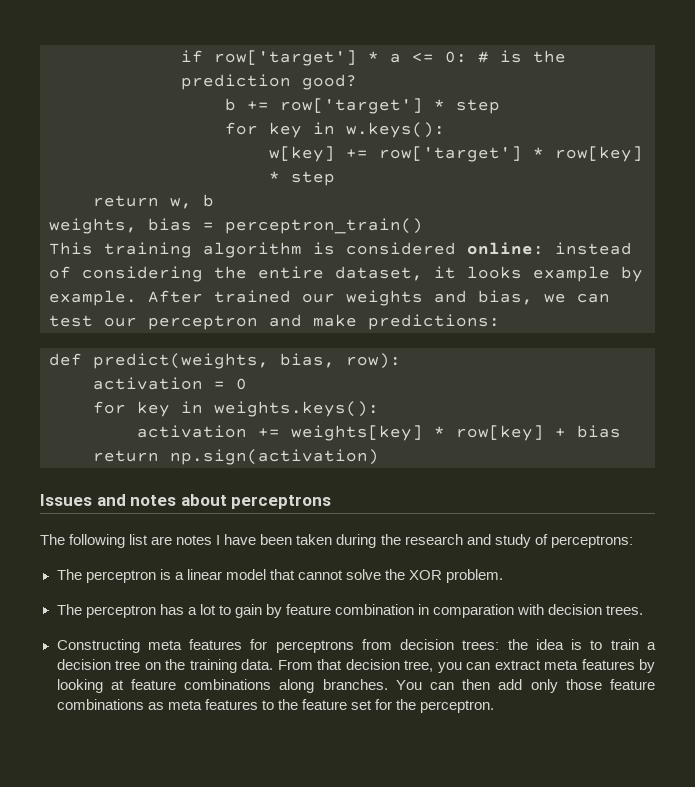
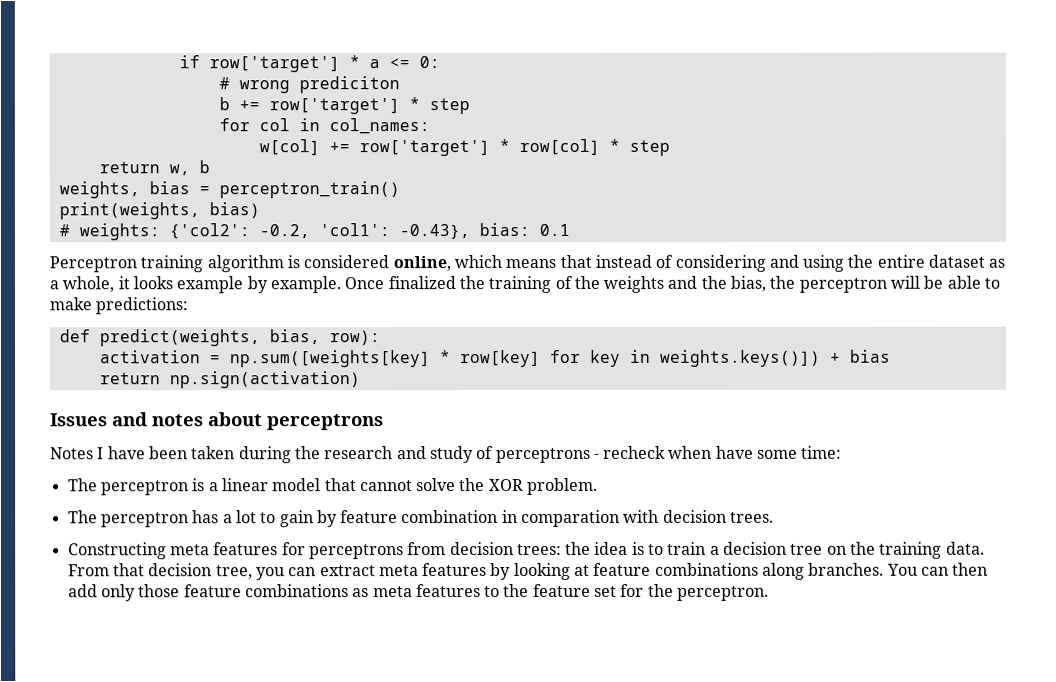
- if row['target'] * a <= 0: # is the prediction good?
+ if row['target'] * a <= 0:
+ # wrong prediciton
- for key in w.keys():
- w[key] += row['target'] * row[key] * step
+ for col in col_names:
+ w[col] += row['target'] * row[col] * step
- This training algorithm is considered online: instead of considering the entire dataset, it looks example by example.
+ print(weights, bias)
+ # weights: {'col2': -0.2, 'col1': -0.43}, bias: 0.1
+ Perceptron training algorithm is considered online, which means that instead of considering and using the entire dataset as a whole, it looks example by example.
- After trained our weights and bias, we can test our perceptron and make predictions:
+ Once finalized the training of the weights and the bias, the perceptron will be able to make predictions:
- activation = 0
- for key in weights.keys():
- activation += weights[key] * row[key] + bias
+ activation = np.sum([weights[key] * row[key] for key in weights.keys()]) + bias
- The following list are notes I have been taken during the research and study of perceptrons:
+ Notes I have been taken during the research and study of perceptrons - recheck when have some time:

